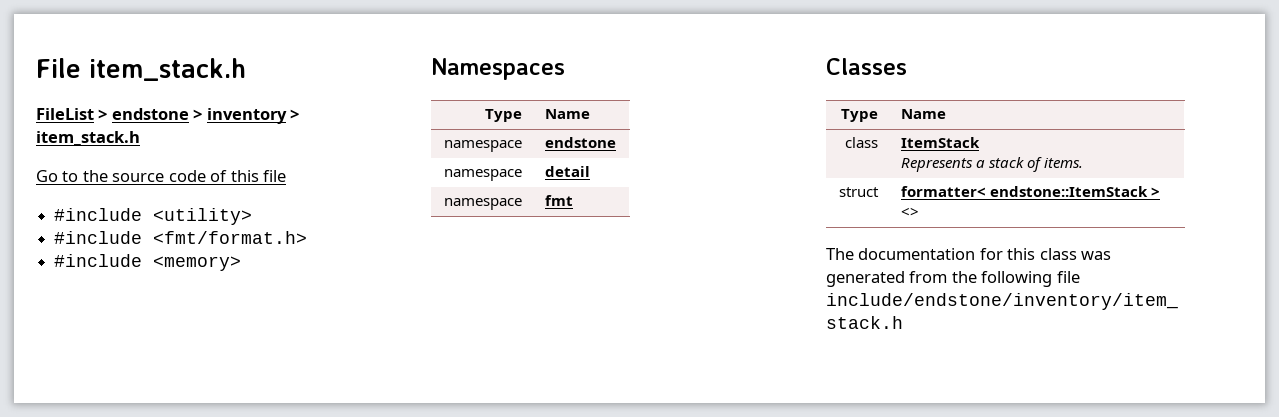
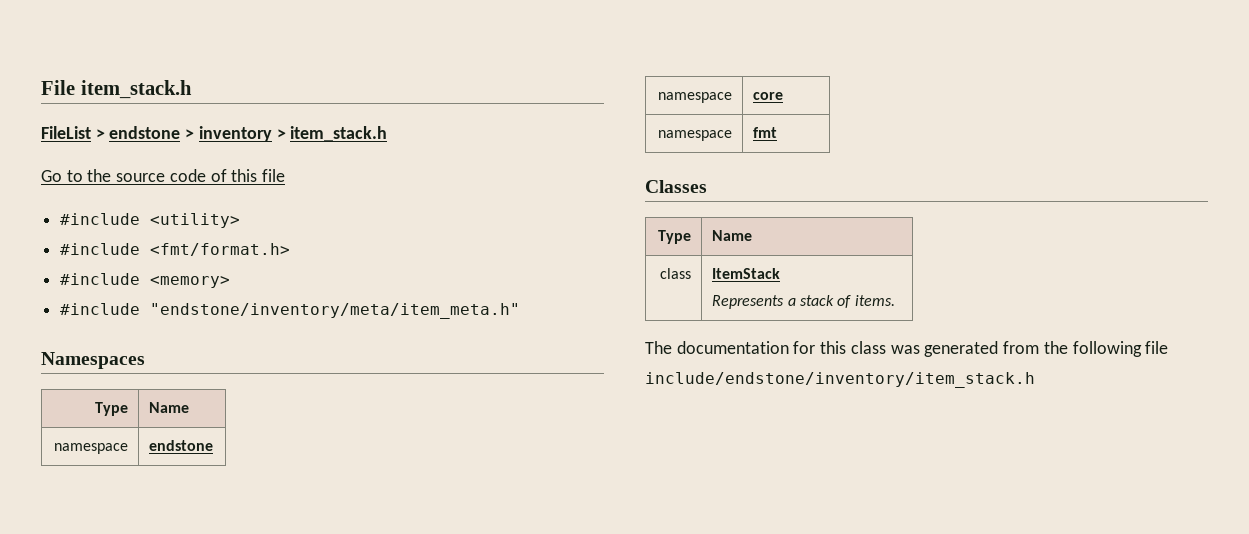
+ #include "endstone/inventory/meta/item_meta.h"
- namespace | detail
+ namespace | core
- struct | formatter< endstone::ItemStack > <>

